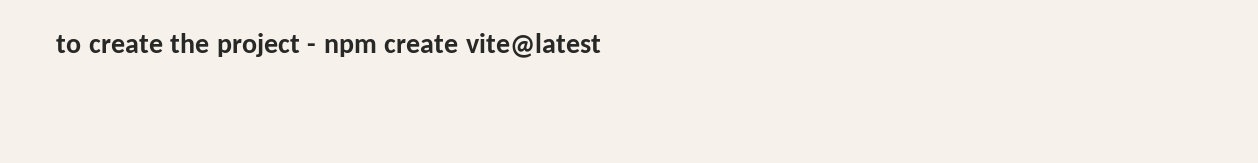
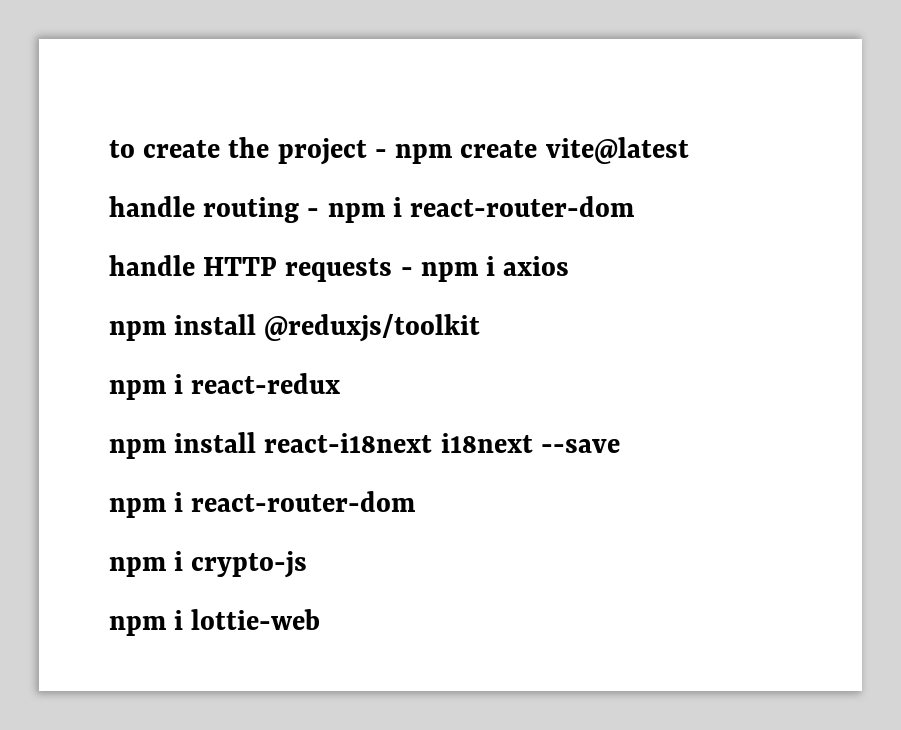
+ handle routing - npm i react-router-dom
+ handle HTTP requests - npm i axios
+ npm install @reduxjs/toolkit
+ npm i react-redux
+ npm install react-i18next i18next --save
+ npm i react-router-dom
+ npm i crypto-js
+ npm i lottie-web

